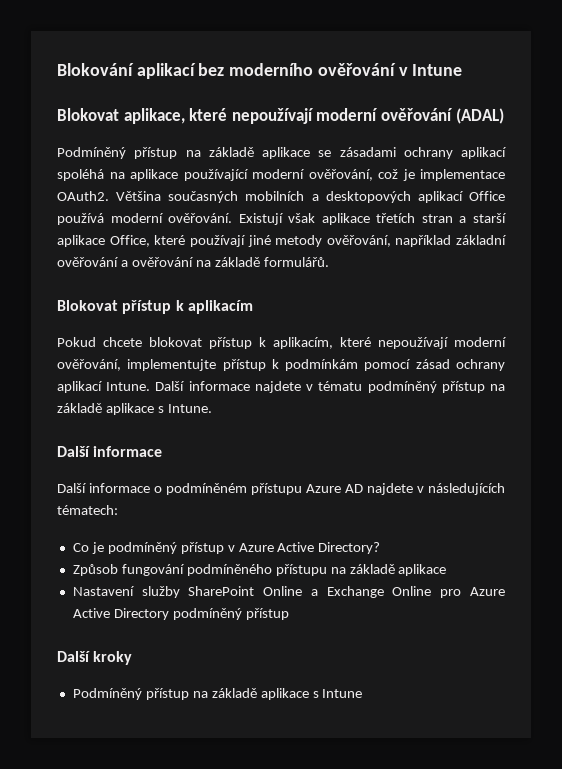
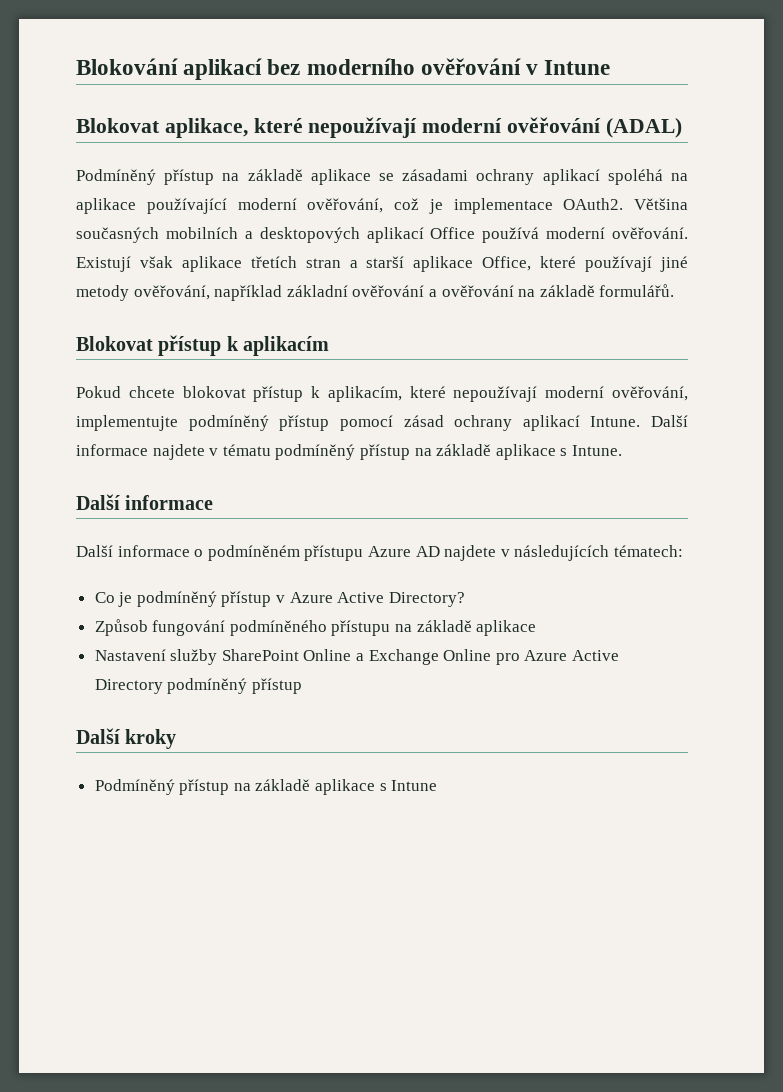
- Pokud chcete blokovat přístup k aplikacím, které nepoužívají moderní ověřování, implementujte přístup k podmínkám pomocí zásad ochrany aplikací Intune.
+ Pokud chcete blokovat přístup k aplikacím, které nepoužívají moderní ověřování, implementujte podmíněný přístup pomocí zásad ochrany aplikací Intune.

